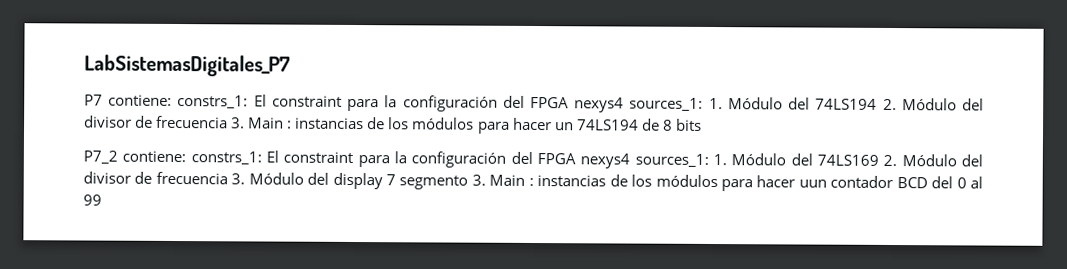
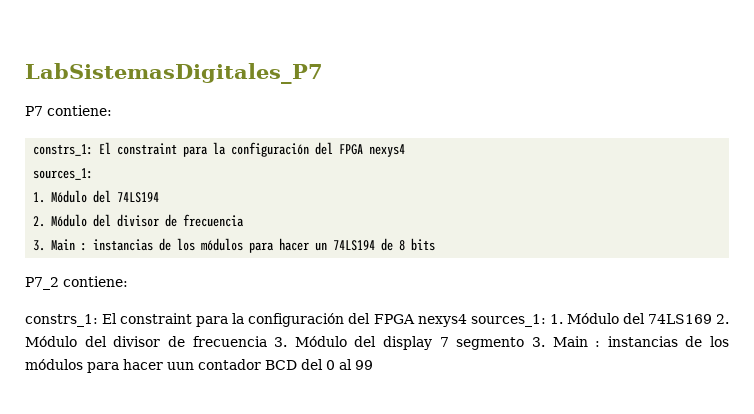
- P7 contiene: constrs_1: El constraint para la configuración del FPGA nexys4 sources_1: 1. Módulo del 74LS194 2. Módulo del divisor de frecuencia 3. Main : instancias de los módulos para hacer un 74LS194 de 8 bits
+ P7 contiene:
+ constrs_1: El constraint para la configuración del FPGA nexys4
+ sources_1:
+ 1. Módulo del 74LS194
+ 2. Módulo del divisor de frecuencia
+ 3. Main : instancias de los módulos para hacer un 74LS194 de 8 bits
- P7_2 contiene: constrs_1: El constraint para la configuración del FPGA nexys4 sources_1: 1. Módulo del 74LS169 2. Módulo del divisor de frecuencia 3. Módulo del display 7 segmento 3. Main : instancias de los módulos para hacer uun contador BCD del 0 al 99
+ P7_2 contiene:
+ constrs_1: El constraint para la configuración del FPGA nexys4 sources_1: 1. Módulo del 74LS169 2. Módulo del divisor de frecuencia 3. Módulo del display 7 segmento 3. Main : instancias de los módulos para hacer uun contador BCD del 0 al 99

